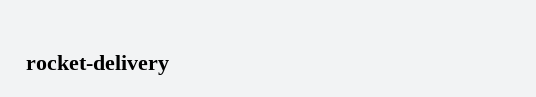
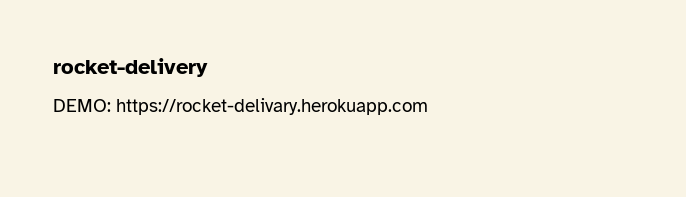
+ DEMO: https://rocket-delivary.herokuapp.com

